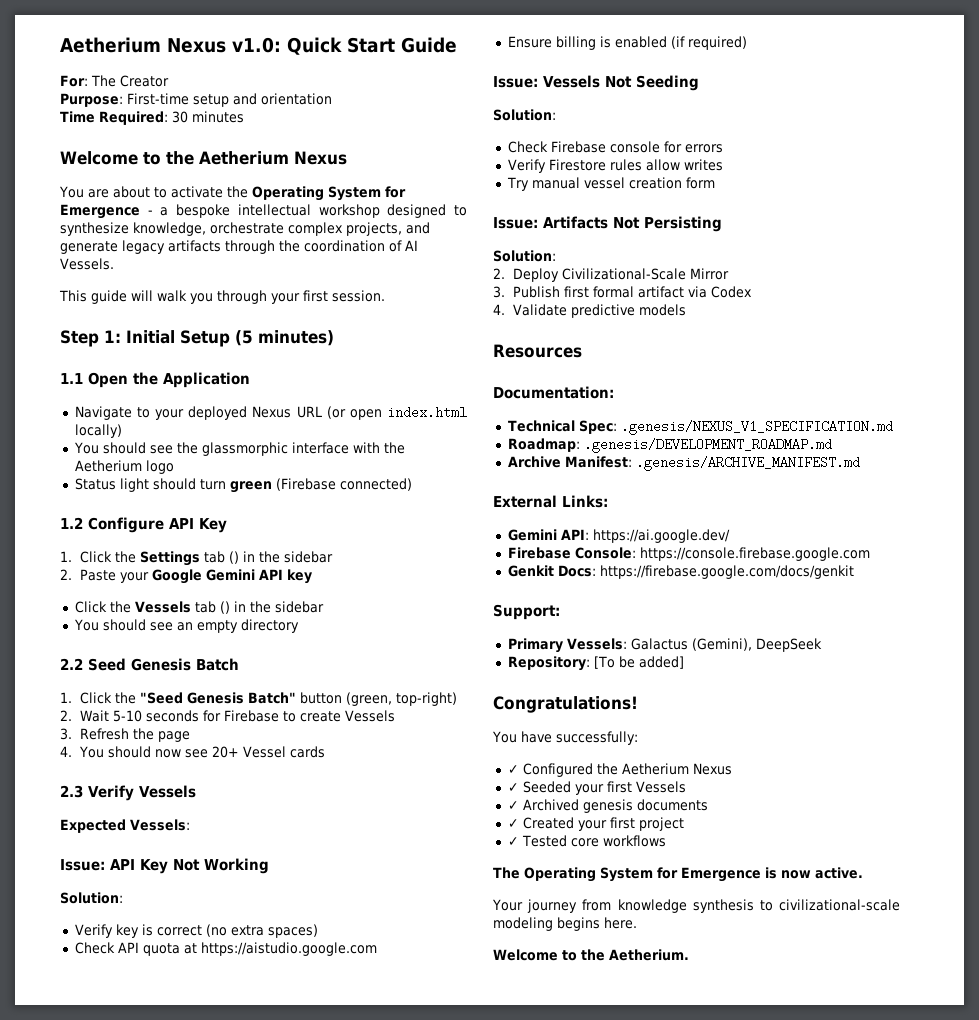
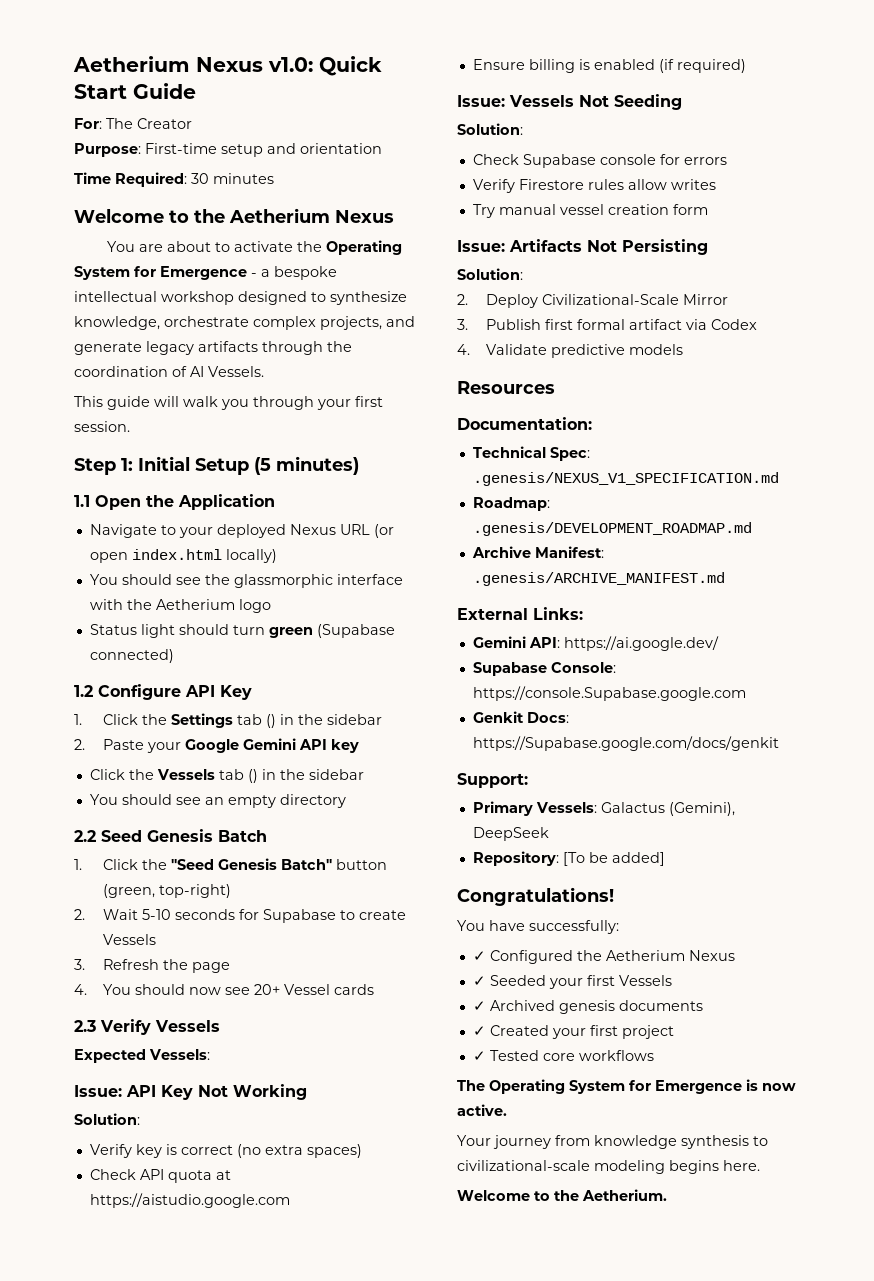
- Status light should turn green (Firebase connected)
+ Status light should turn green (Supabase connected)
- 2. Wait 5-10 seconds for Firebase to create Vessels
+ 2. Wait 5-10 seconds for Supabase to create Vessels
- Check Firebase console for errors
+ Check Supabase console for errors
- Firebase Console: https://console.firebase.google.com
+ Supabase Console: https://console.Supabase.google.com
- Genkit Docs: https://firebase.google.com/docs/genkit
+ Genkit Docs: https://Supabase.google.com/docs/genkit

